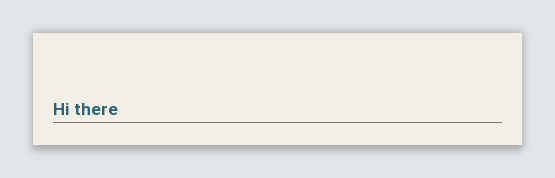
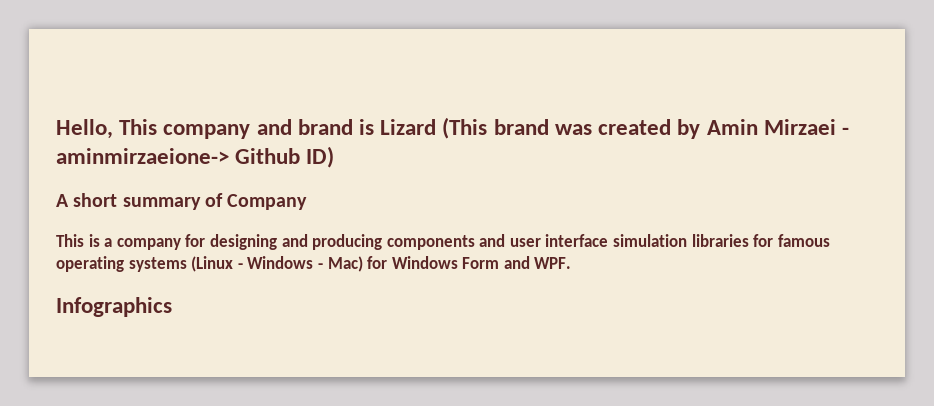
- Hi there
+ Hello, This company and brand is Lizard (This brand was created by Amin Mirzaei - aminmirzaeione-> Github ID)
+ A short summary of Company
+ This is a company for designing and producing components and user interface simulation libraries for famous operating systems (Linux - Windows - Mac) for Windows Form and WPF.
+ Infographics

